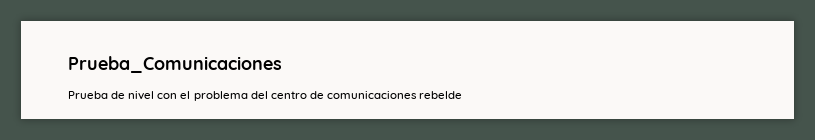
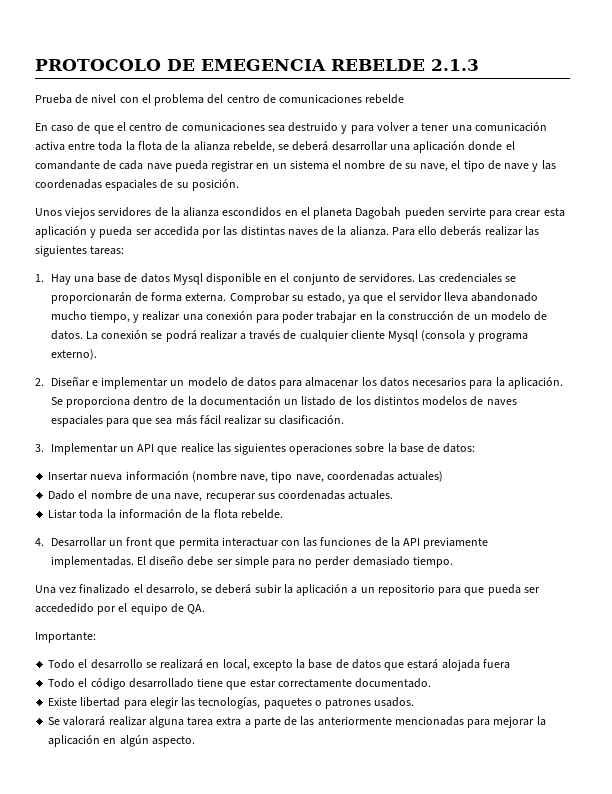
- Prueba_Comunicaciones
+ PROTOCOLO DE EMEGENCIA REBELDE 2.1.3
+ En caso de que el centro de comunicaciones sea destruido y para volver a tener una comunicación activa entre toda la flota de la alianza rebelde, se deberá desarrollar una aplicación donde el comandante de cada nave pueda registrar en un sistema el nombre de su nave, el tipo de nave y las coordenadas espaciales de su posición.
+ Unos viejos servidores de la alianza escondidos en el planeta Dagobah pueden servirte para crear esta aplicación y pueda ser accedida por las distintas naves de la alianza. Para ello deberás realizar las siguientes tareas:
+ 1. Hay una base de datos Mysql disponible en el conjunto de servidores. Las credenciales se proporcionarán de forma externa. Comprobar su estado, ya que el servidor lleva abandonado mucho tiempo, y realizar una conexión para poder trabajar en la construcción de un modelo de datos. La conexión se podrá realizar a través de cualquier cliente Mysql (consola y programa externo).
+ 2. Diseñar e implementar un modelo de datos para almacenar los datos necesarios para la aplicación. Se proporciona dentro de la documentación un listado de los distintos modelos de naves espaciales para que sea más fácil realizar su clasificación.
+ 3. Implementar un API que realice las siguientes operaciones sobre la base de datos:
+ Insertar nueva información (nombre nave, tipo nave, coordenadas actuales)
+ Dado el nombre de una nave, recuperar sus coordenadas actuales.
+ Listar toda la información de la flota rebelde.
+ 4. Desarrollar un front que permita interactuar con las funciones de la API previamente implementadas. El diseño debe ser simple para no perder demasiado tiempo.
+ Una vez finalizado el desarrolo, se deberá subir la aplicación a un repositorio para que pueda ser accededido por el equipo de QA.
+ Importante:
+ Todo el desarrollo se realizará en local, excepto la base de datos que estará alojada fuera
+ Todo el código desarrollado tiene que estar correctamente documentado.
+ Existe libertad para elegir las tecnologías, paquetes o patrones usados.
+ Se valorará realizar alguna tarea extra a parte de las anteriormente mencionadas para mejorar la aplicación en algún aspecto.

